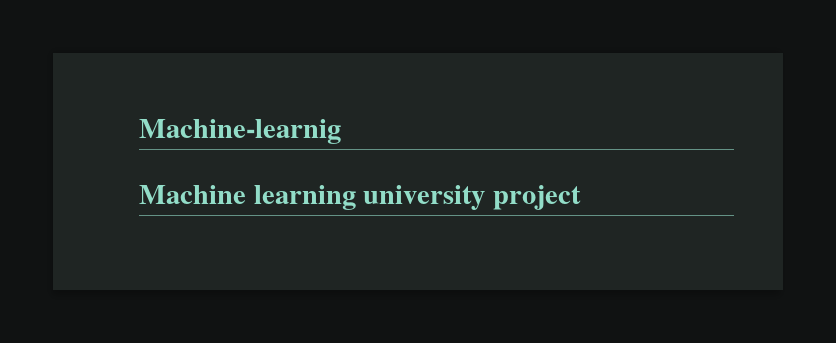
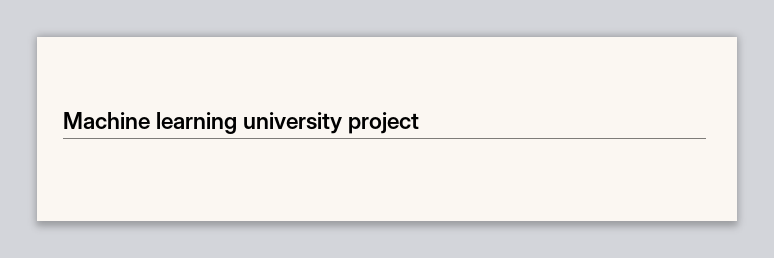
- Machine-learnig

